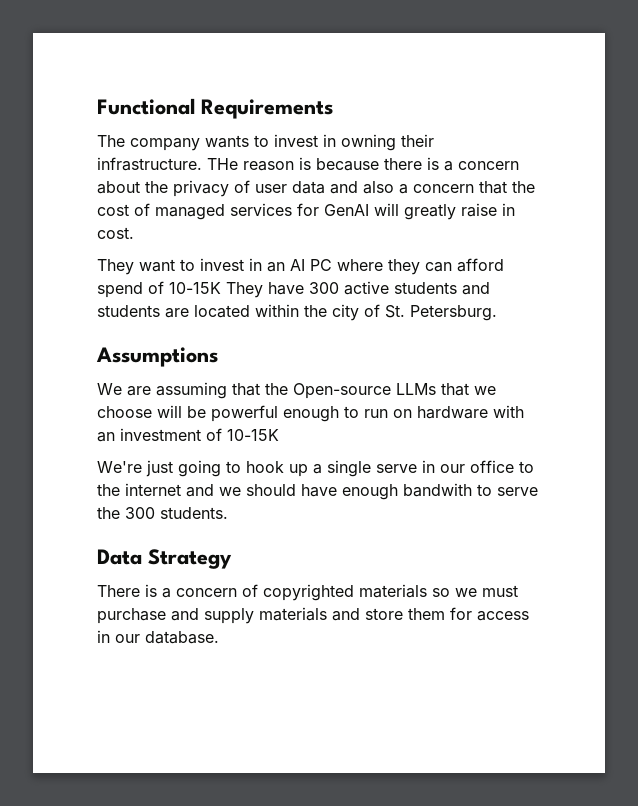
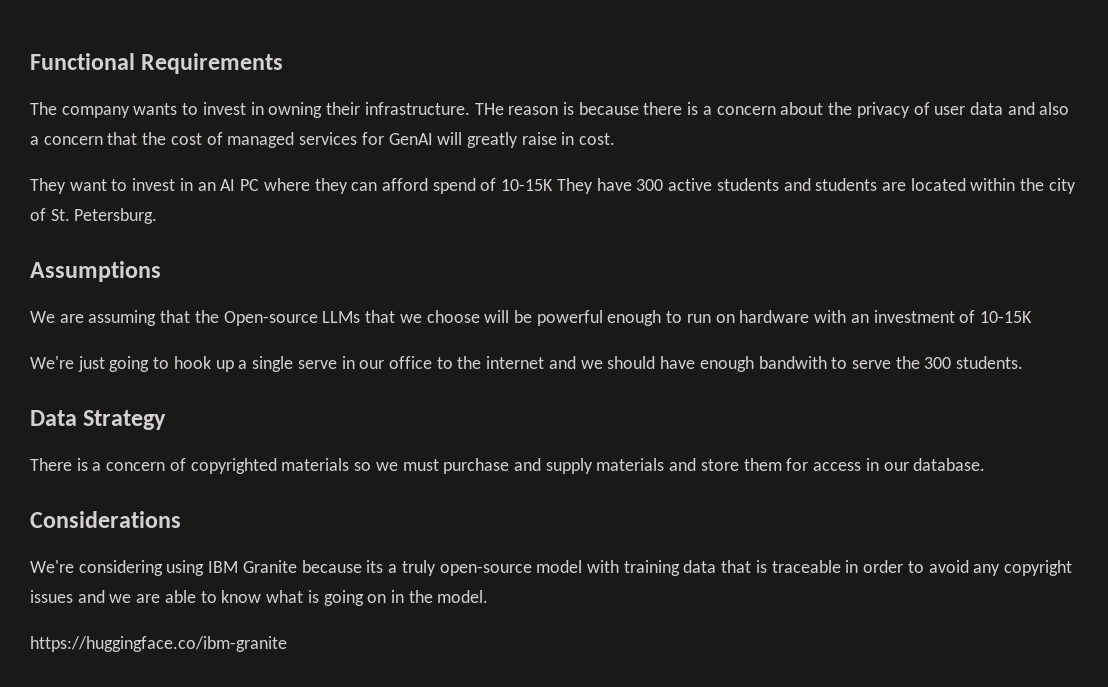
+ Considerations
+ We're considering using IBM Granite because its a truly open-source model with training data that is traceable in order to avoid any copyright issues and we are able to know what is going on in the model.
+ https://huggingface.co/ibm-granite

